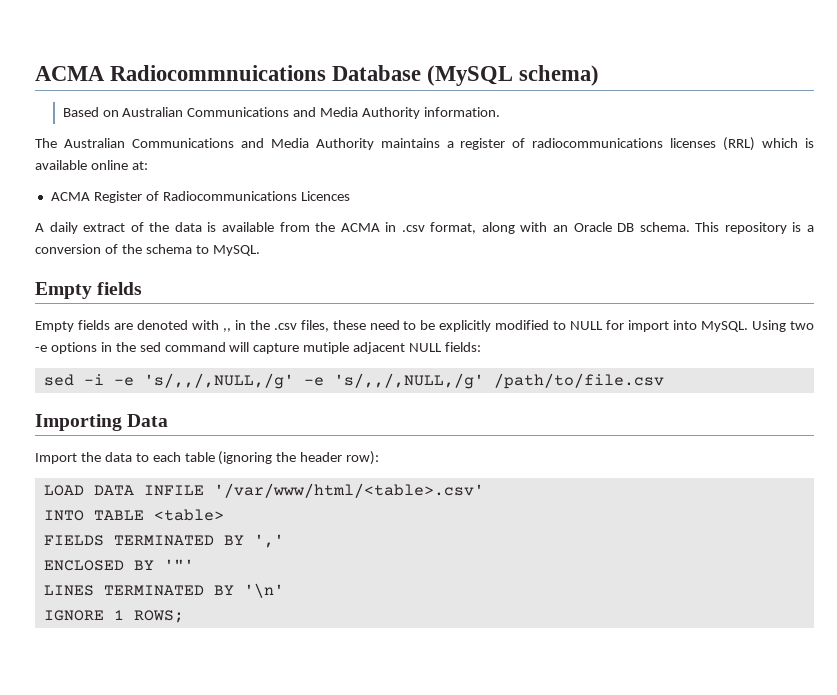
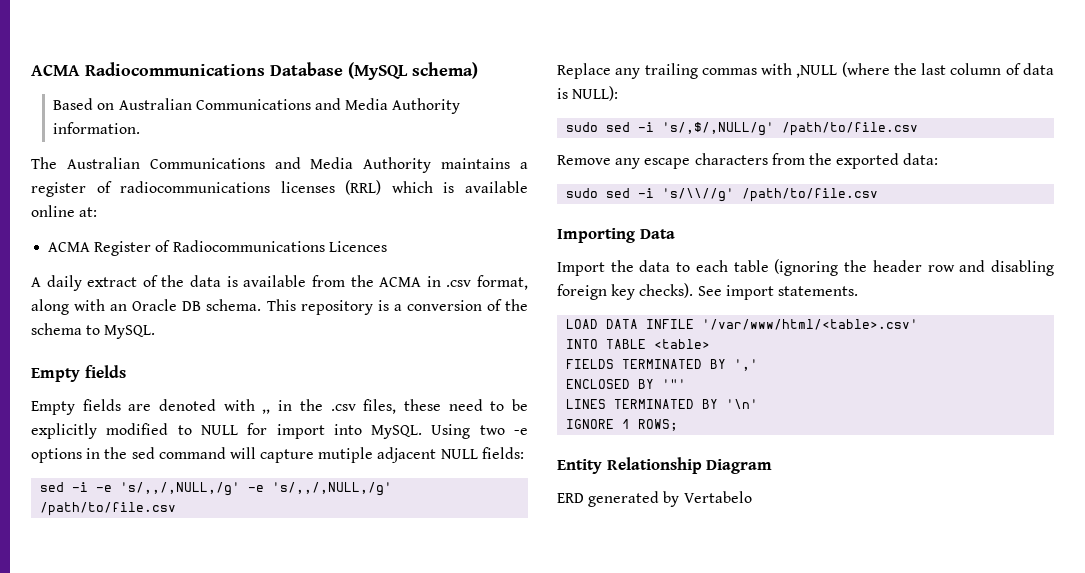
- ACMA Radiocommnuications Database (MySQL schema)
+ ACMA Radiocommunications Database (MySQL schema)
+ Replace any trailing commas with ,NULL (where the last column of data is NULL):
+ sudo sed -i 's/,$/,NULL/g' /path/to/file.csv
+ Remove any escape characters from the exported data:
+ sudo sed -i 's/\\//g' /path/to/file.csv
- Import the data to each table (ignoring the header row):
+ Import the data to each table (ignoring the header row and disabling foreign key checks). See import statements.
+ Entity Relationship Diagram
+ ERD generated by Vertabelo

